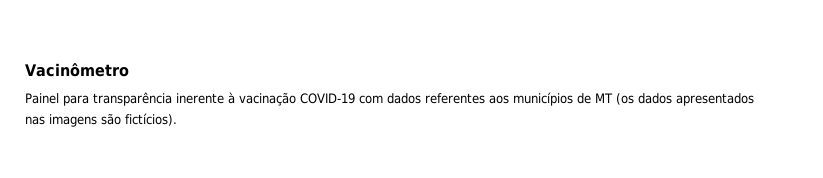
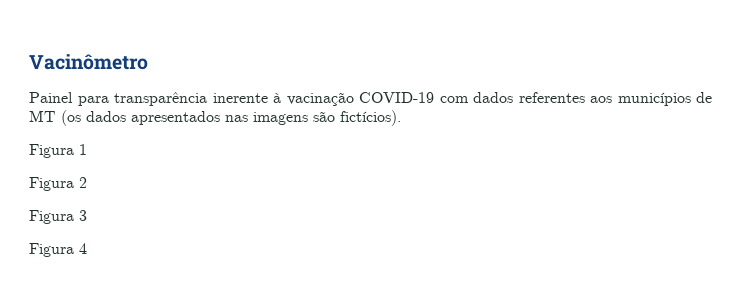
+ Figura 1
+ Figura 2
+ Figura 3
+ Figura 4

